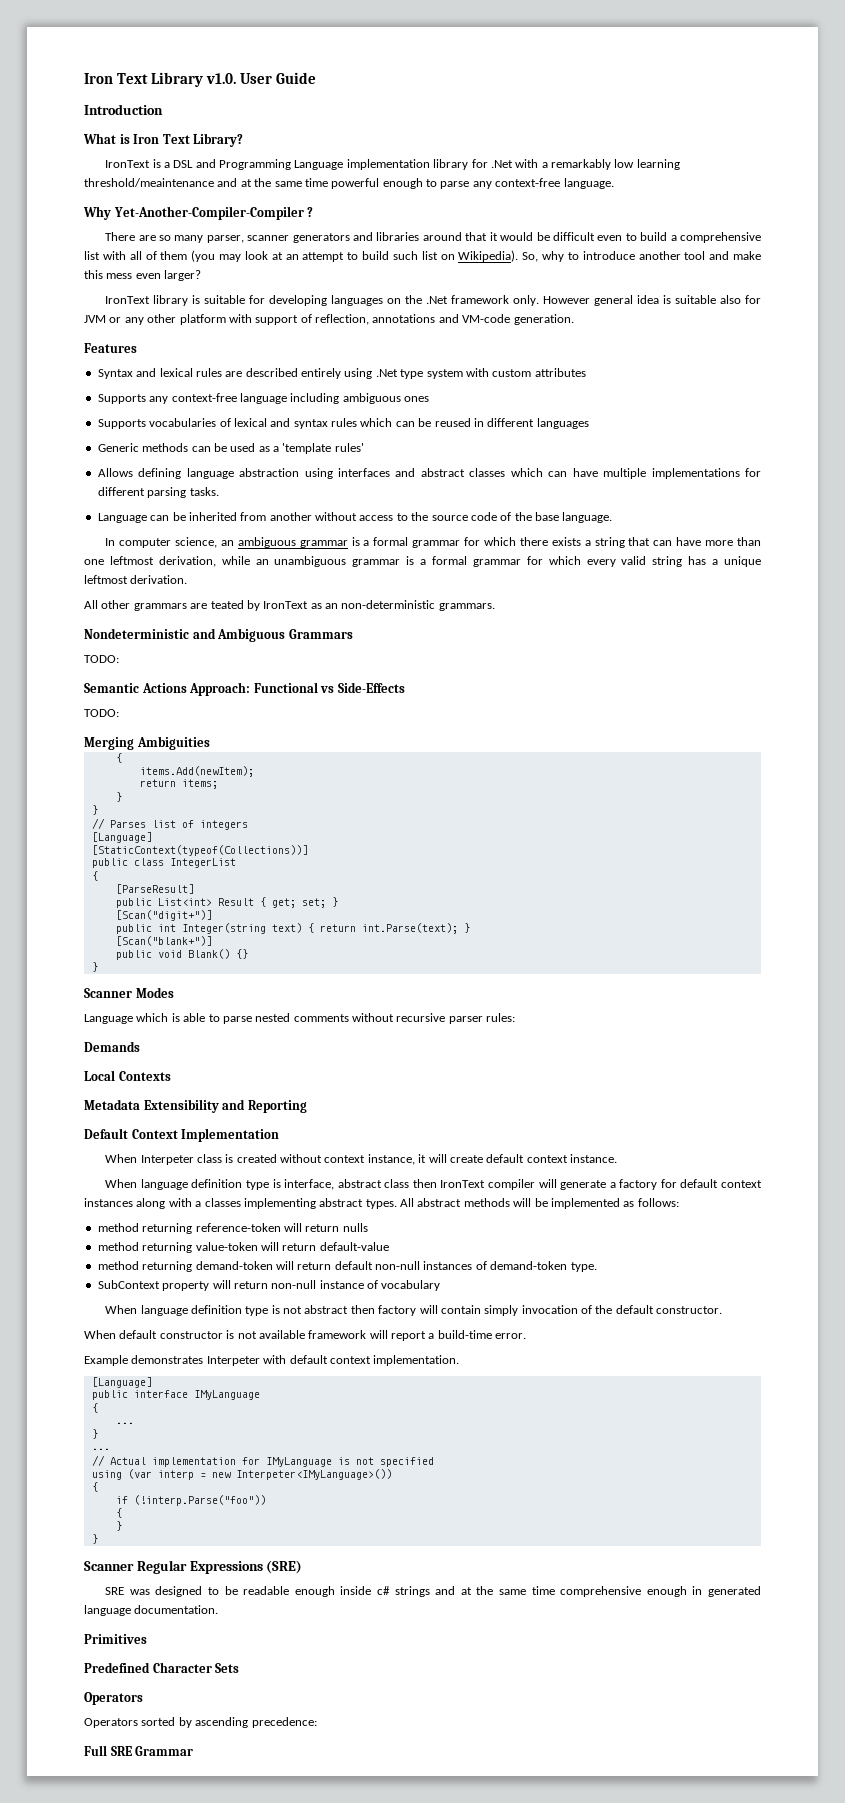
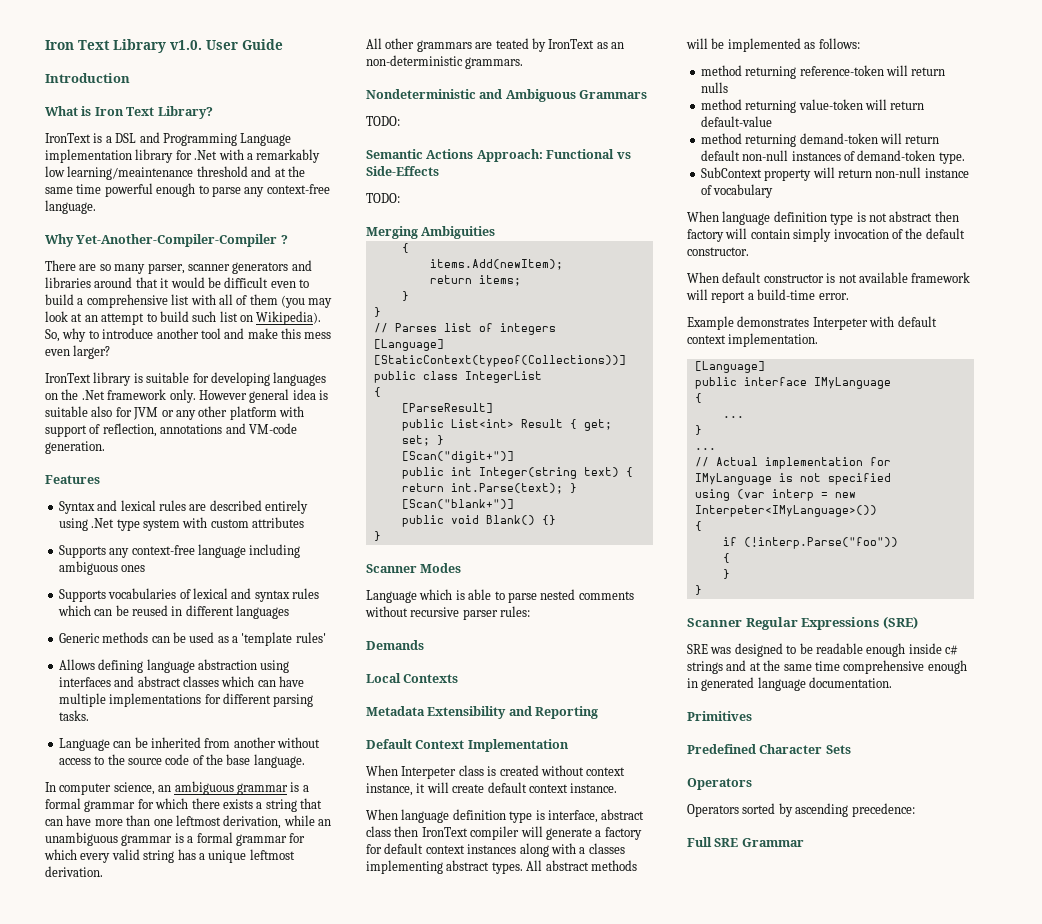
- IronText is a DSL and Programming Language implementation library for .Net with a remarkably low learning threshold/meaintenance and at the same time powerful enough to parse any context-free language.
+ IronText is a DSL and Programming Language implementation library for .Net with a remarkably low learning/meaintenance threshold and at the same time powerful enough to parse any context-free language.

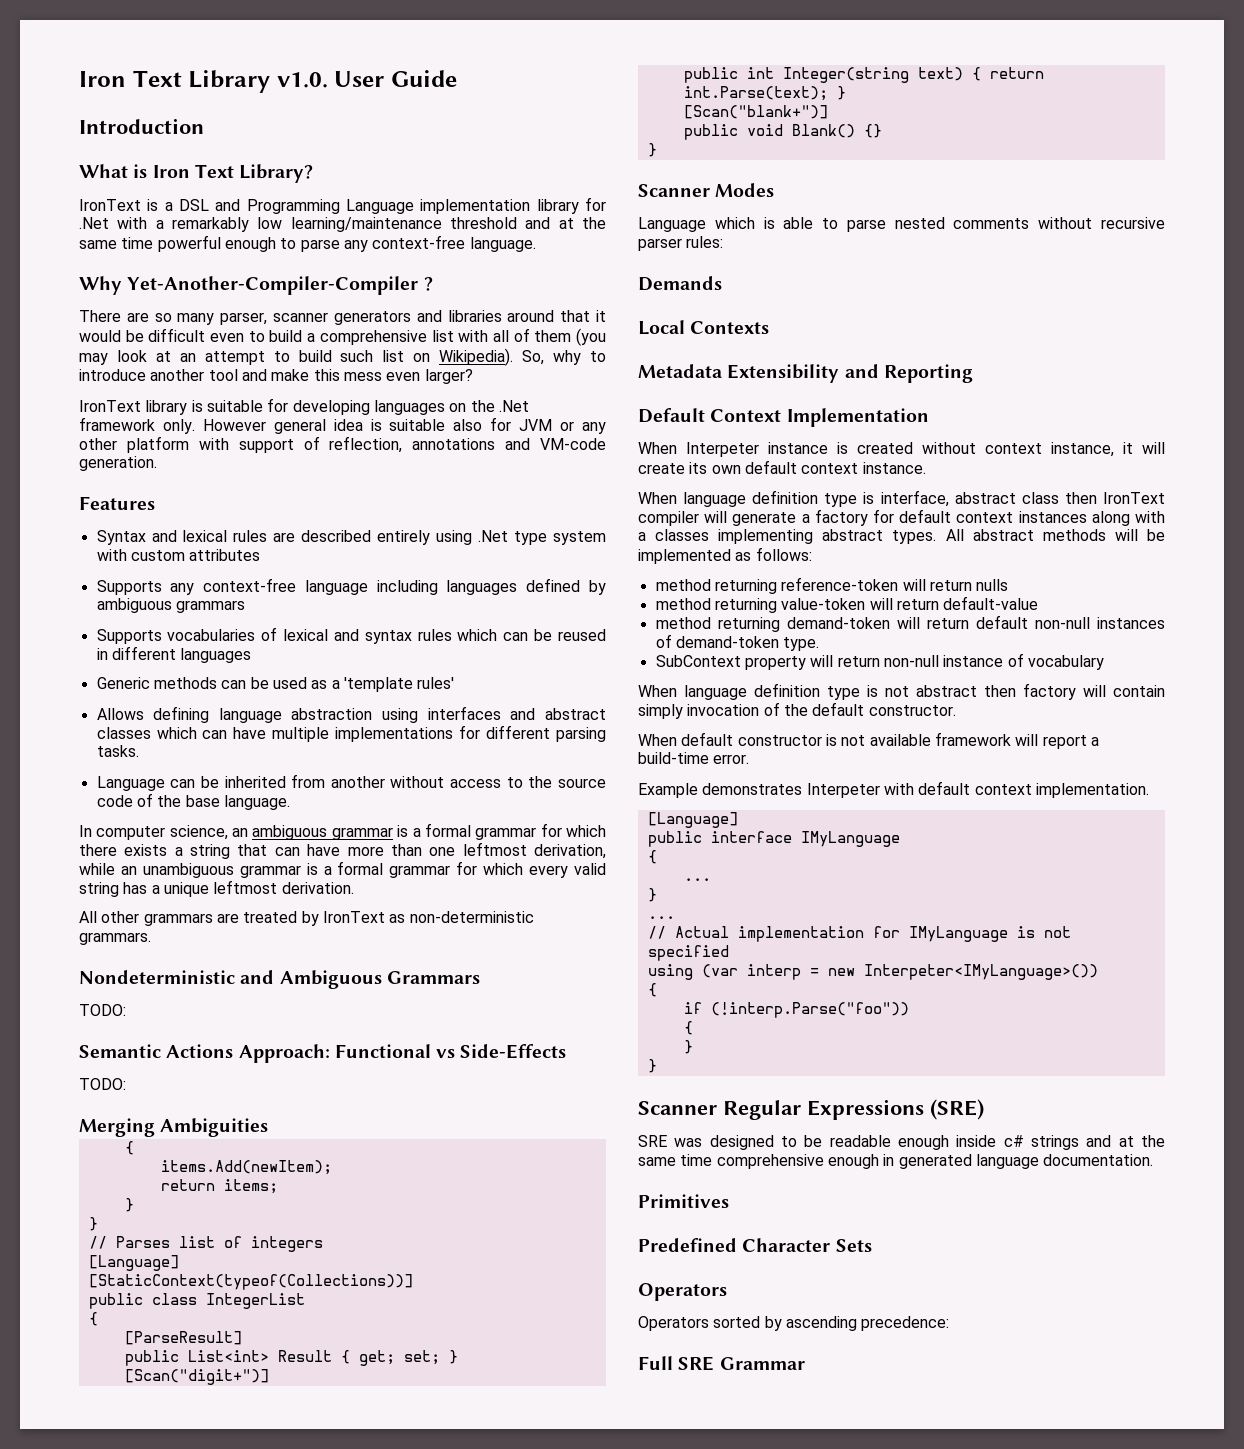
- IronText is a DSL and Programming Language implementation library for .Net with a remarkably low learning/meaintenance threshold and at the same time powerful enough to parse any context-free language.
+ IronText is a DSL and Programming Language implementation library for .Net with a remarkably low learning/maintenance threshold and at the same time powerful enough to parse any context-free language.
- Supports any context-free language including ambiguous ones
+ Supports any context-free language including languages defined by ambiguous grammars
- All other grammars are teated by IronText as an non-deterministic grammars.
+ All other grammars are treated by IronText as non-deterministic grammars.
- When Interpeter class is created without context instance, it will create default context instance.
+ When Interpeter instance is created without context instance, it will create its own default context instance.

